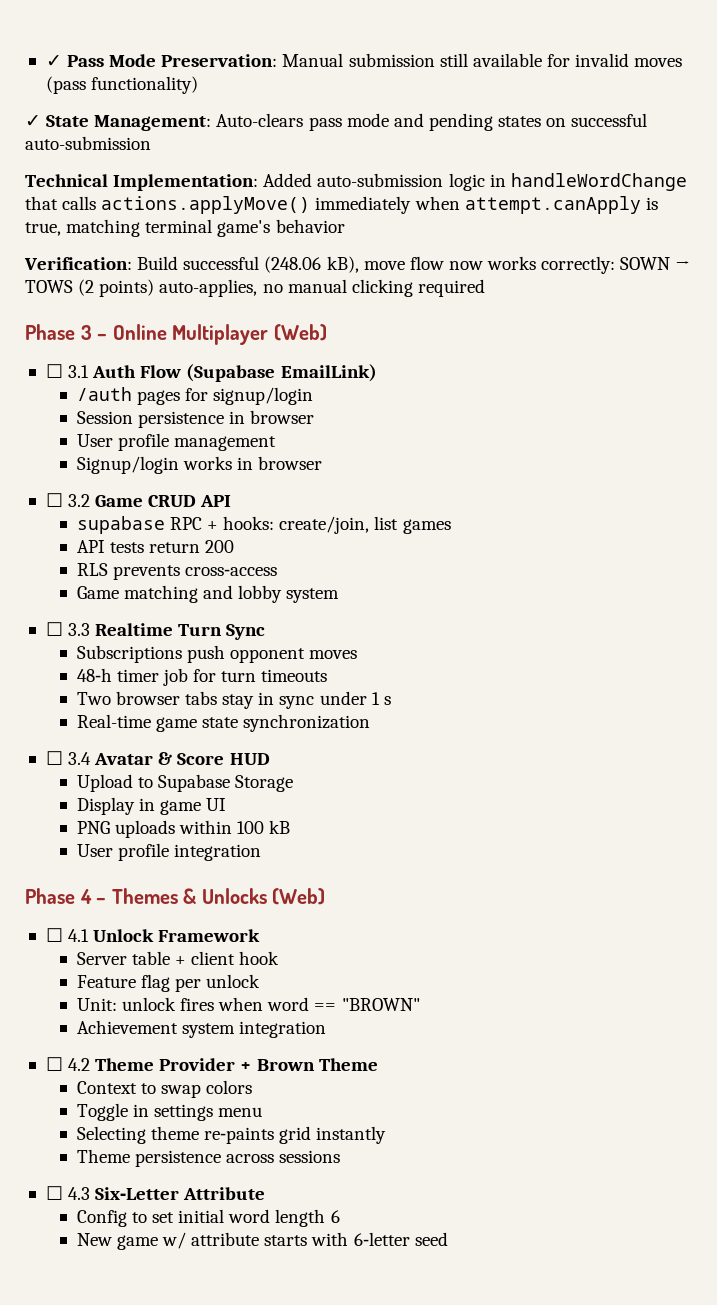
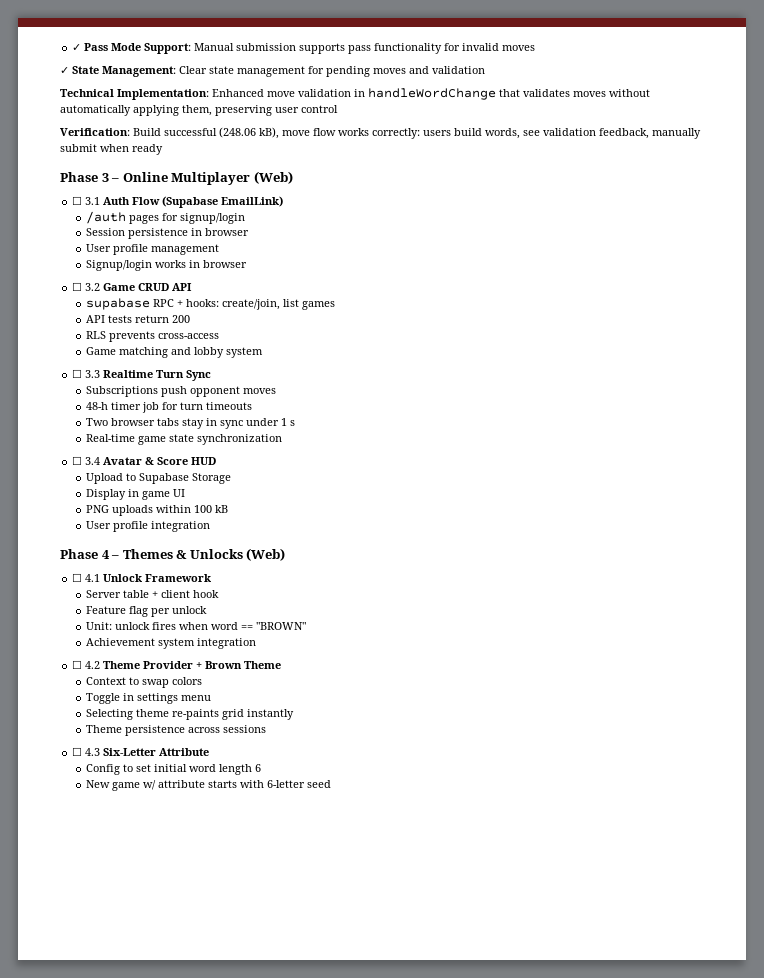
- ✓ Pass Mode Preservation: Manual submission still available for invalid moves (pass functionality)
+ ✓ Pass Mode Support: Manual submission supports pass functionality for invalid moves
- ✓ State Management: Auto-clears pass mode and pending states on successful auto-submission
- Technical Implementation: Added auto-submission logic in handleWordChange that calls actions.applyMove() immediately when attempt.canApply is true, matching terminal game's behavior
+ ✓ State Management: Clear state management for pending moves and validation
+ Technical Implementation: Enhanced move validation in handleWordChange that validates moves without automatically applying them, preserving user control
- Verification: Build successful (248.06 kB), move flow now works correctly: SOWN → TOWS (2 points) auto-applies, no manual clicking required
+ Verification: Build successful (248.06 kB), move flow works correctly: users build words, see validation feedback, manually submit when ready

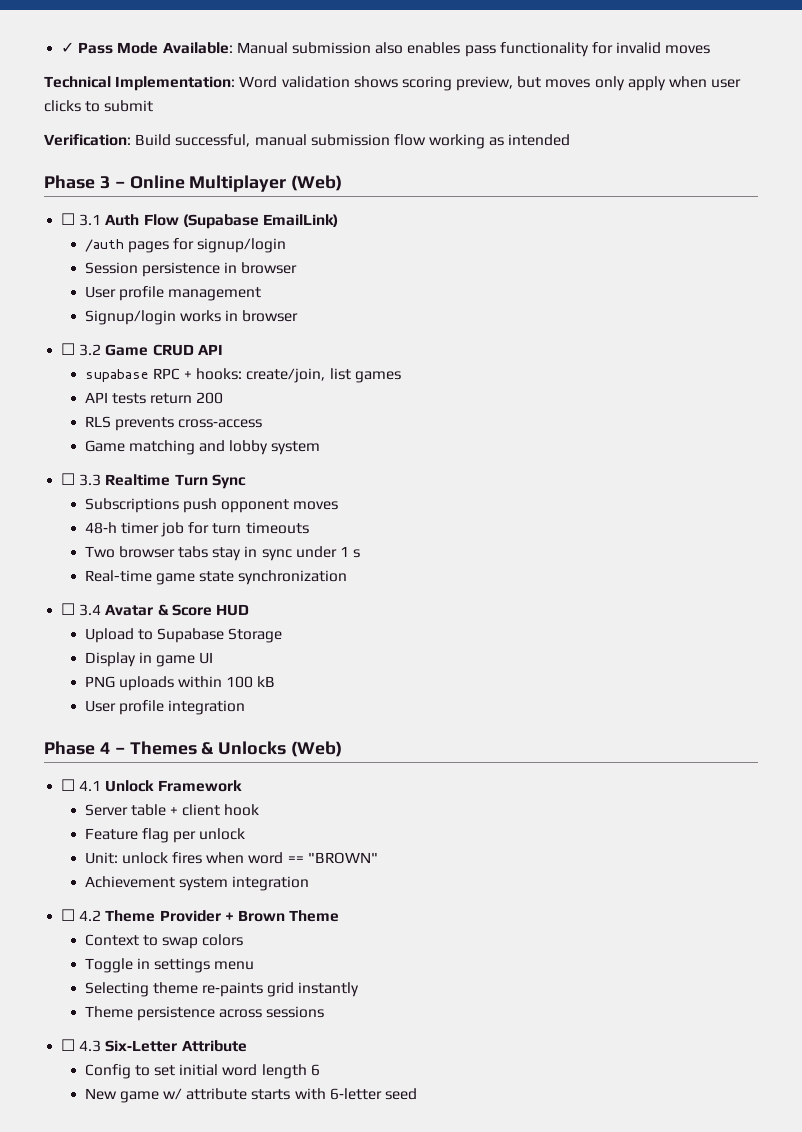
- ✓ Pass Mode Support: Manual submission supports pass functionality for invalid moves
+ ✓ Pass Mode Available: Manual submission also enables pass functionality for invalid moves
- ✓ State Management: Clear state management for pending moves and validation
- Technical Implementation: Enhanced move validation in handleWordChange that validates moves without automatically applying them, preserving user control
- Verification: Build successful (248.06 kB), move flow works correctly: users build words, see validation feedback, manually submit when ready
+ Technical Implementation: Word validation shows scoring preview, but moves only apply when user clicks to submit
+ Verification: Build successful, manual submission flow working as intended

